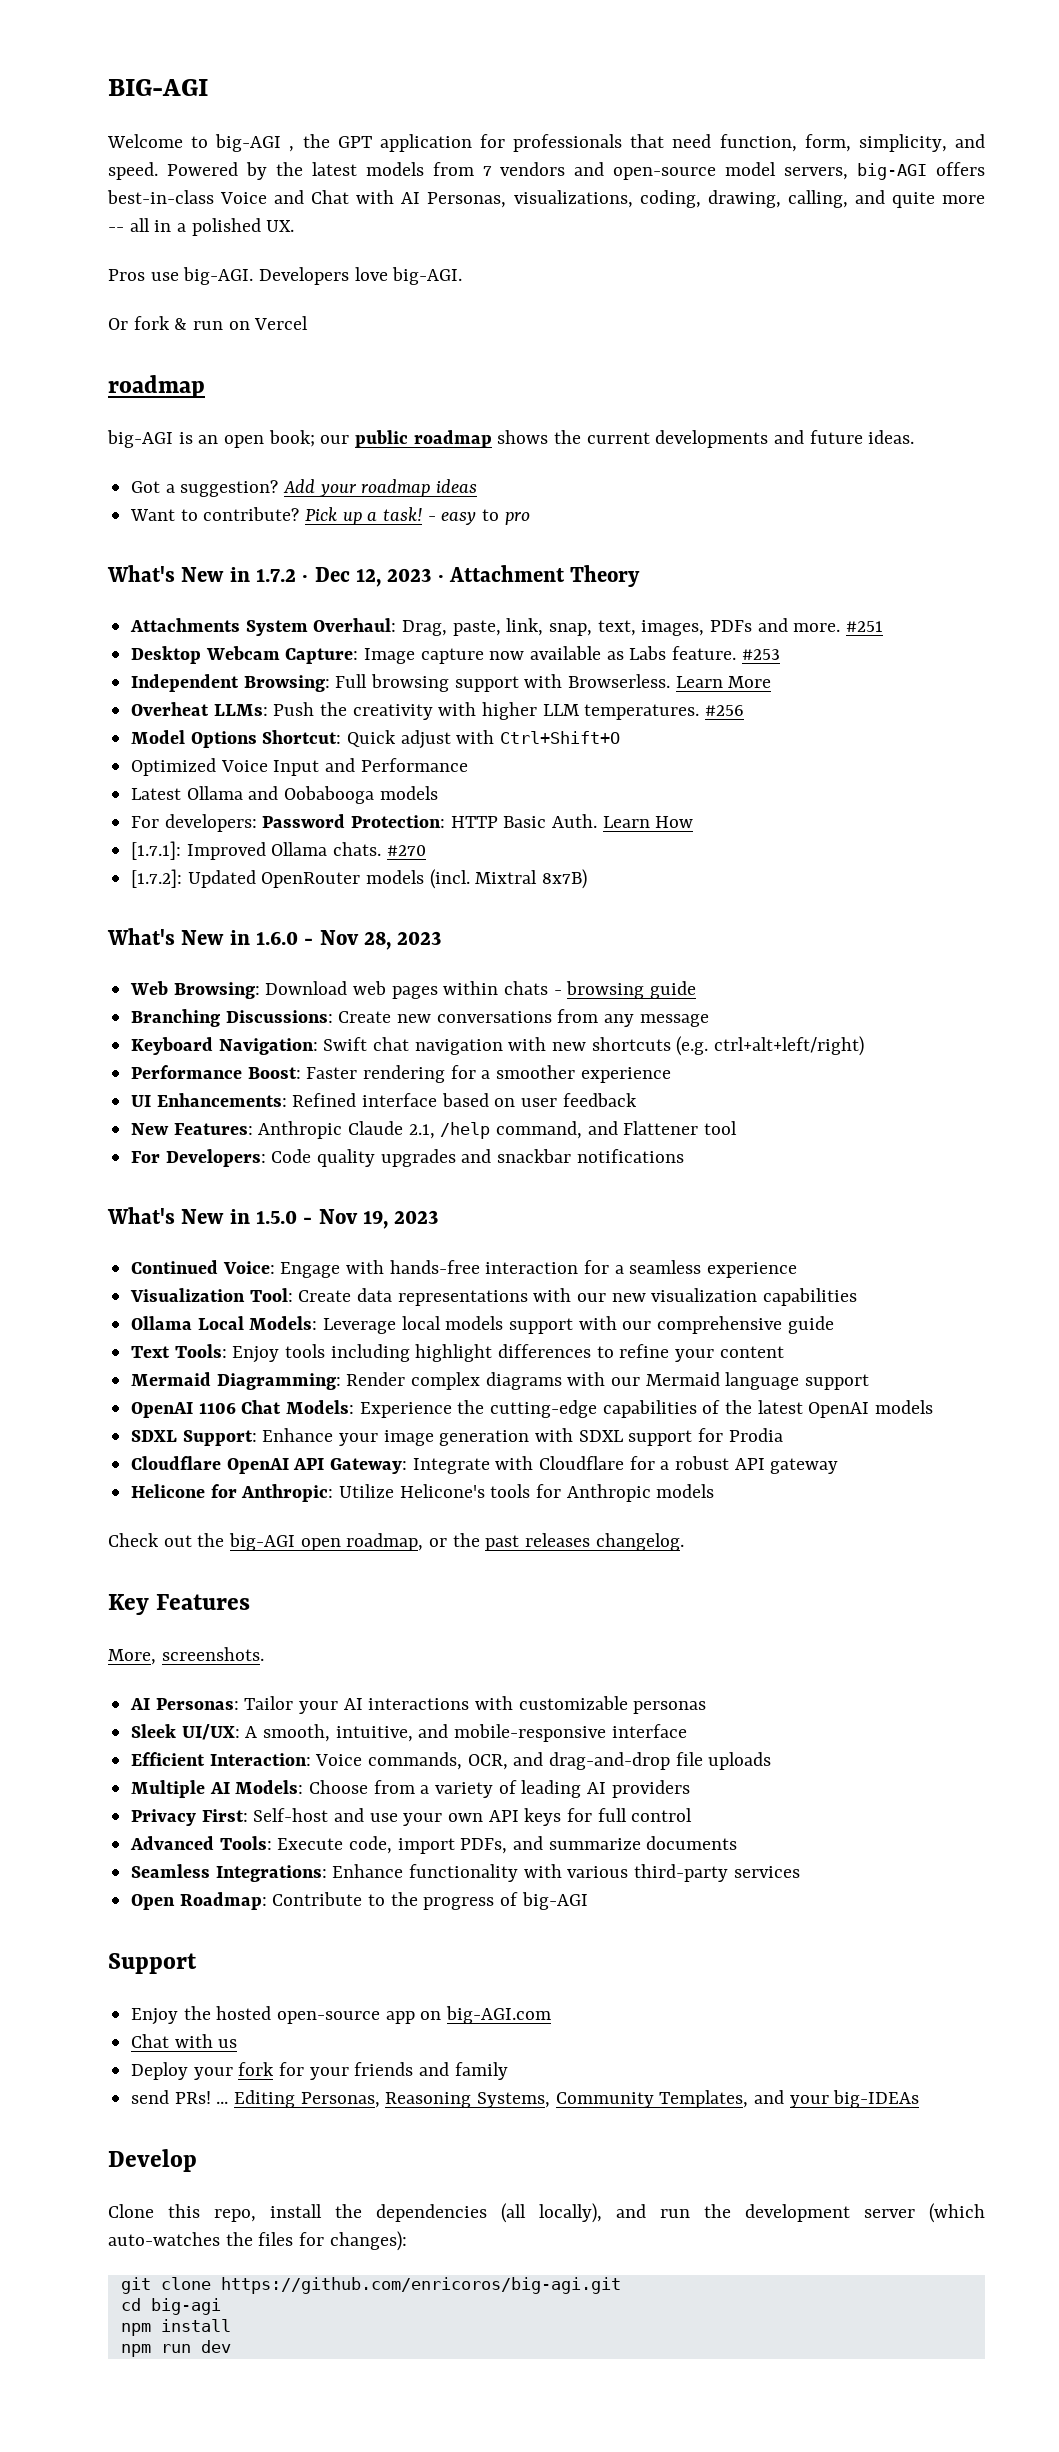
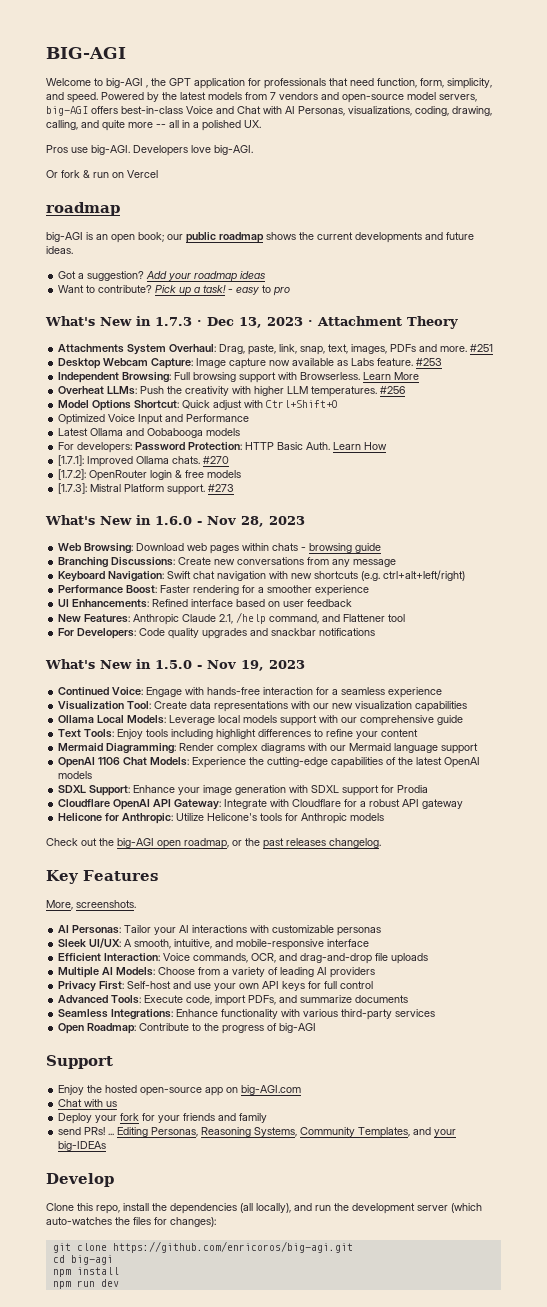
- What's New in 1.7.2 · Dec 12, 2023 · Attachment Theory
+ What's New in 1.7.3 · Dec 13, 2023 · Attachment Theory
- [1.7.2]: Updated OpenRouter models (incl. Mixtral 8x7B)
+ [1.7.2]: OpenRouter login & free models
+ [1.7.3]: Mistral Platform support. #273

